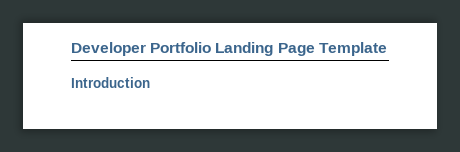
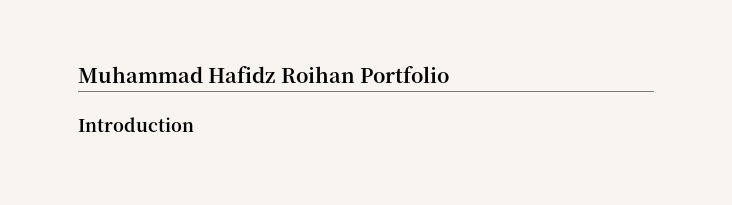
- Developer Portfolio Landing Page Template
+ Muhammad Hafidz Roihan Portfolio

